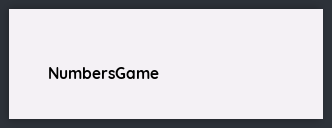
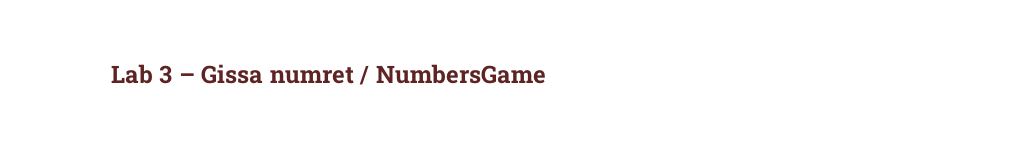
- NumbersGame
+ Lab 3 – Gissa numret / NumbersGame

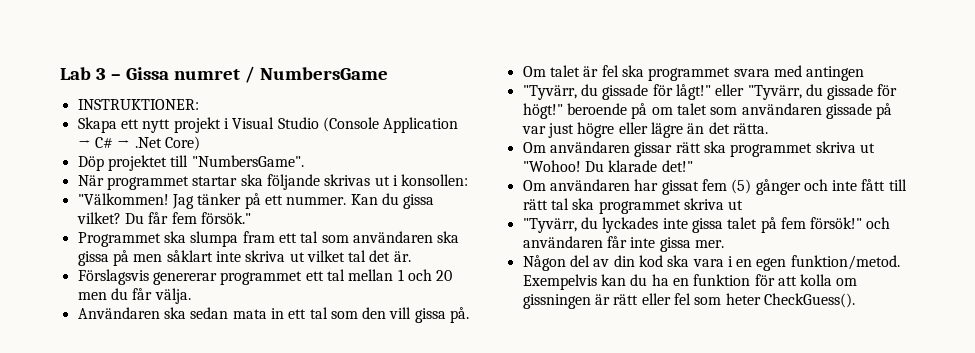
+ INSTRUKTIONER:
+ Skapa ett nytt projekt i Visual Studio (Console Application → C# → .Net Core)
+ Döp projektet till "NumbersGame".
+ När programmet startar ska följande skrivas ut i konsollen:
+ "Välkommen! Jag tänker på ett nummer. Kan du gissa vilket? Du får fem försök."
+ Programmet ska slumpa fram ett tal som användaren ska gissa på men såklart inte skriva ut vilket tal det är.
+ Förslagsvis genererar programmet ett tal mellan 1 och 20 men du får välja.
+ Användaren ska sedan mata in ett tal som den vill gissa på.
+ Om talet är fel ska programmet svara med antingen
+ "Tyvärr, du gissade för lågt!" eller "Tyvärr, du gissade för högt!" beroende på om talet som användaren gissade på var just högre eller lägre än det rätta.
+ Om användaren gissar rätt ska programmet skriva ut "Wohoo! Du klarade det!"
+ Om användaren har gissat fem (5) gånger och inte fått till rätt tal ska programmet skriva ut
+ "Tyvärr, du lyckades inte gissa talet på fem försök!" och användaren får inte gissa mer.
+ Någon del av din kod ska vara i en egen funktion/metod. Exempelvis kan du ha en funktion för att kolla om gissningen är rätt eller fel som heter CheckGuess().

